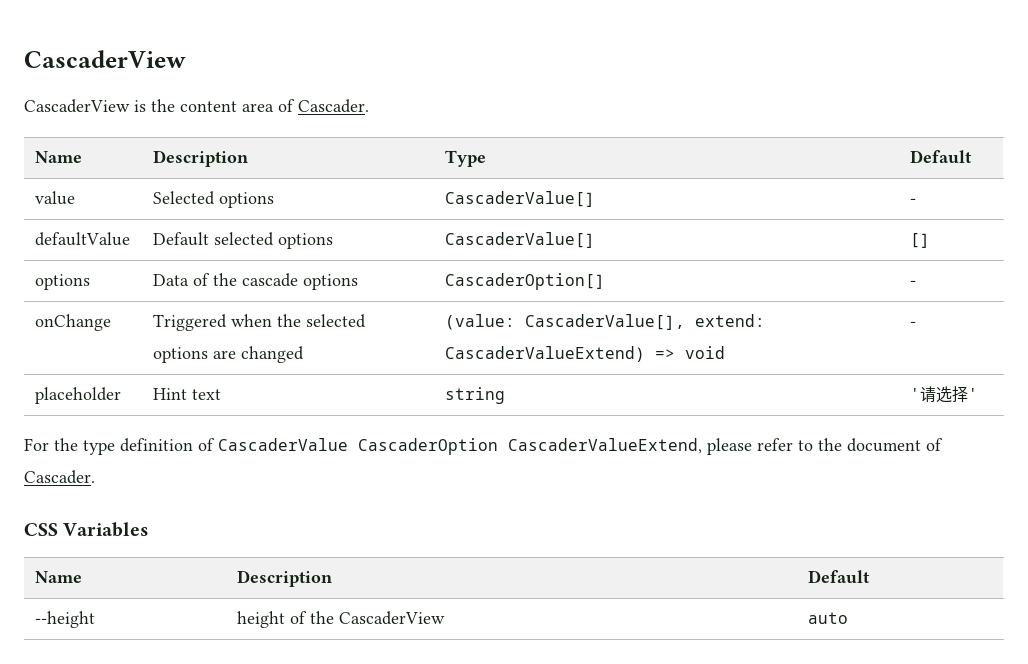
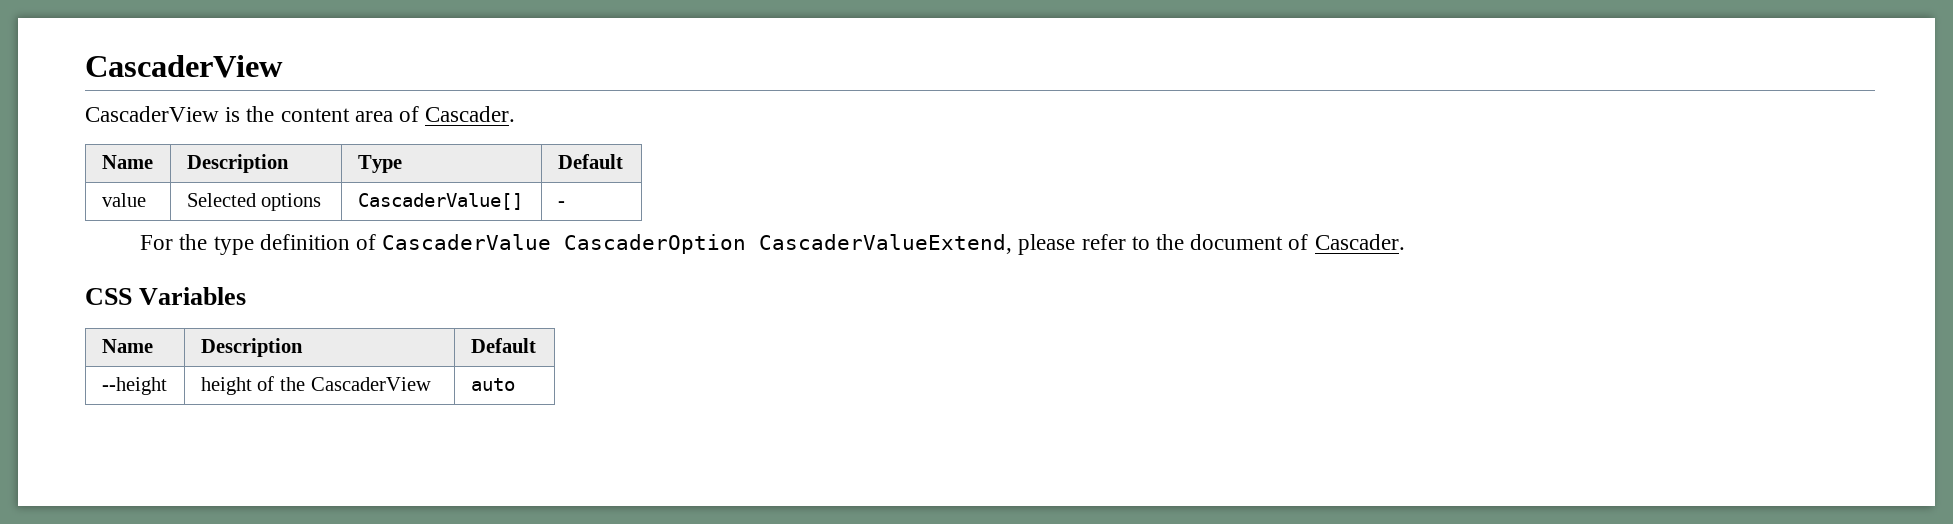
- defaultValue | Default selected options | CascaderValue[] | []
- options | Data of the cascade options | CascaderOption[] | -
- onChange | Triggered when the selected options are changed | (value: CascaderValue[], extend: CascaderValueExtend) => void | -
- placeholder | Hint text | string | '请选择'

